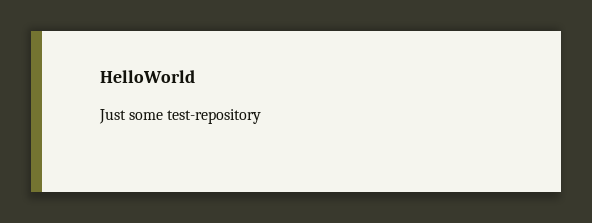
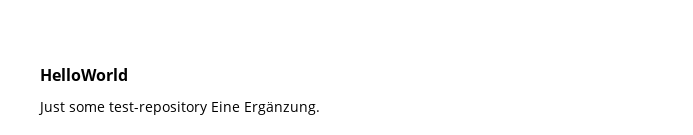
- Just some test-repository
+ Just some test-repository Eine Ergänzung.

